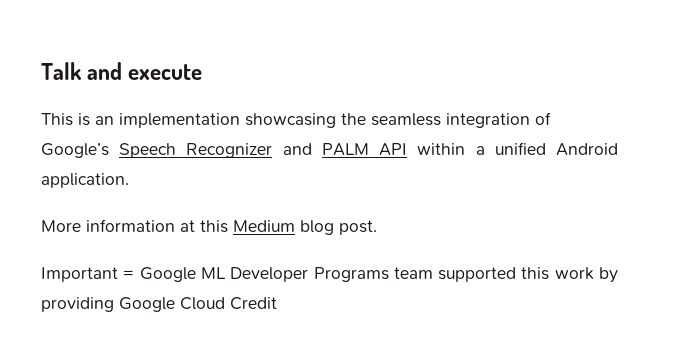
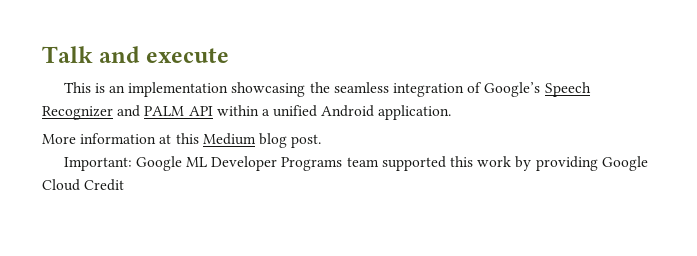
- Important = Google ML Developer Programs team supported this work by providing Google Cloud Credit
+ Important: Google ML Developer Programs team supported this work by providing Google Cloud Credit

